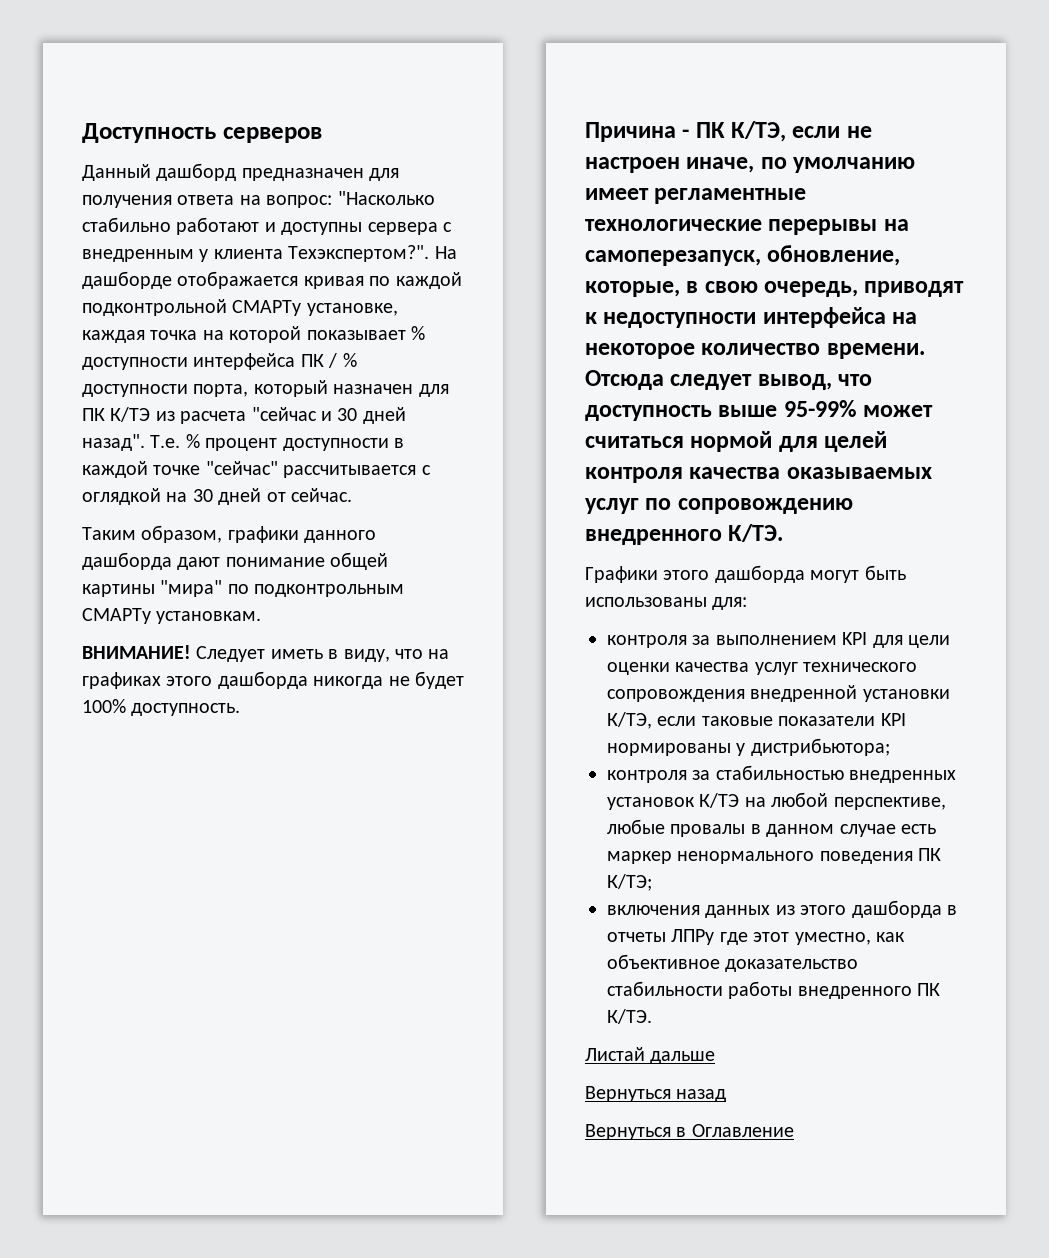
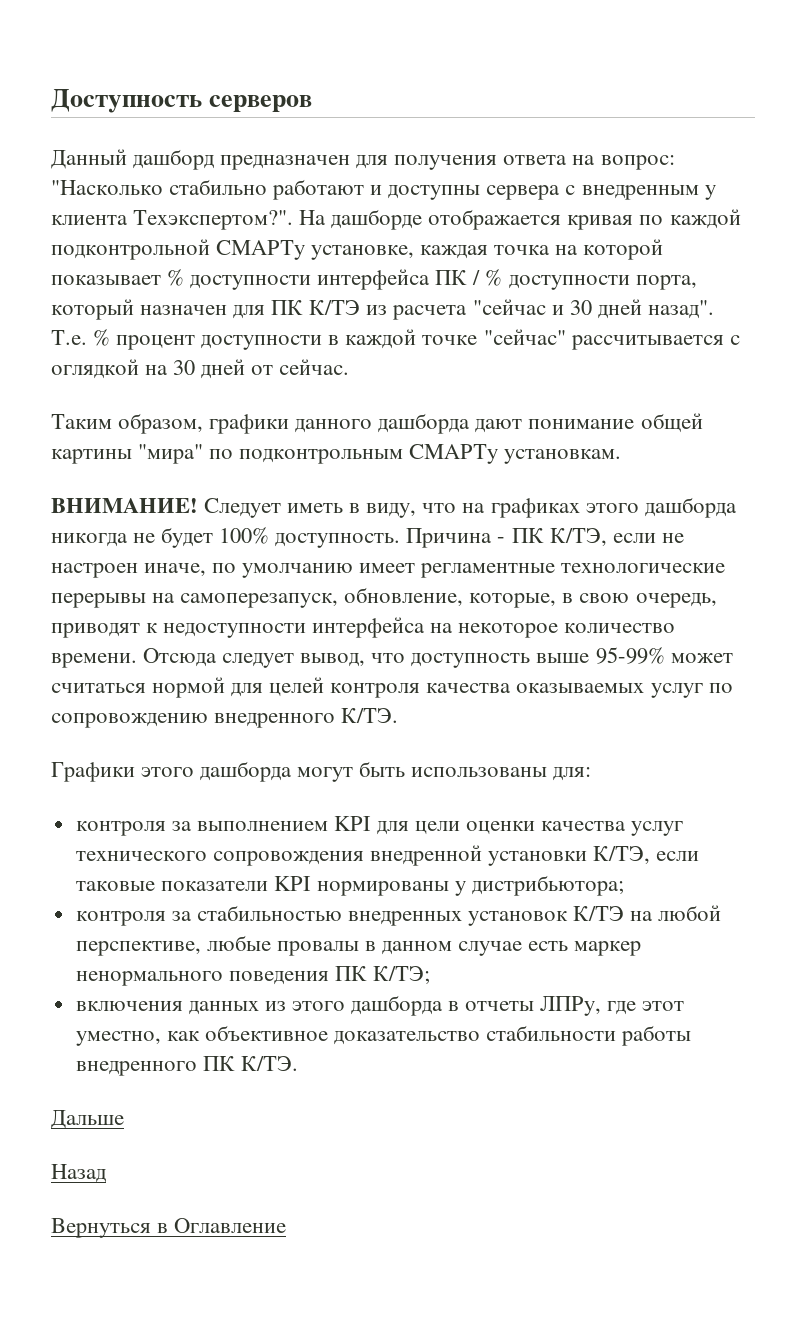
- Следует иметь в виду, что на графиках этого дашборда никогда не будет 100% доступность.
- Причина - ПК К/ТЭ, если не настроен иначе, по умолчанию имеет регламентные технологические перерывы на самоперезапуск, обновление, которые, в свою очередь, приводят к недоступности интерфейса на некоторое количество времени.
+ Следует иметь в виду, что на графиках этого дашборда никогда не будет 100% доступность. Причина - ПК К/ТЭ, если не настроен иначе, по умолчанию имеет регламентные технологические перерывы на самоперезапуск, обновление, которые, в свою очередь, приводят к недоступности интерфейса на некоторое количество времени.
- включения данных из этого дашборда в отчеты ЛПРу где этот уместно, как объективное доказательство стабильности работы внедренного ПК К/ТЭ.
+ включения данных из этого дашборда в отчеты ЛПРу, где этот уместно, как объективное доказательство стабильности работы внедренного ПК К/ТЭ.
- Листай дальше
- Вернуться назад
+ Дальше
+ Назад

